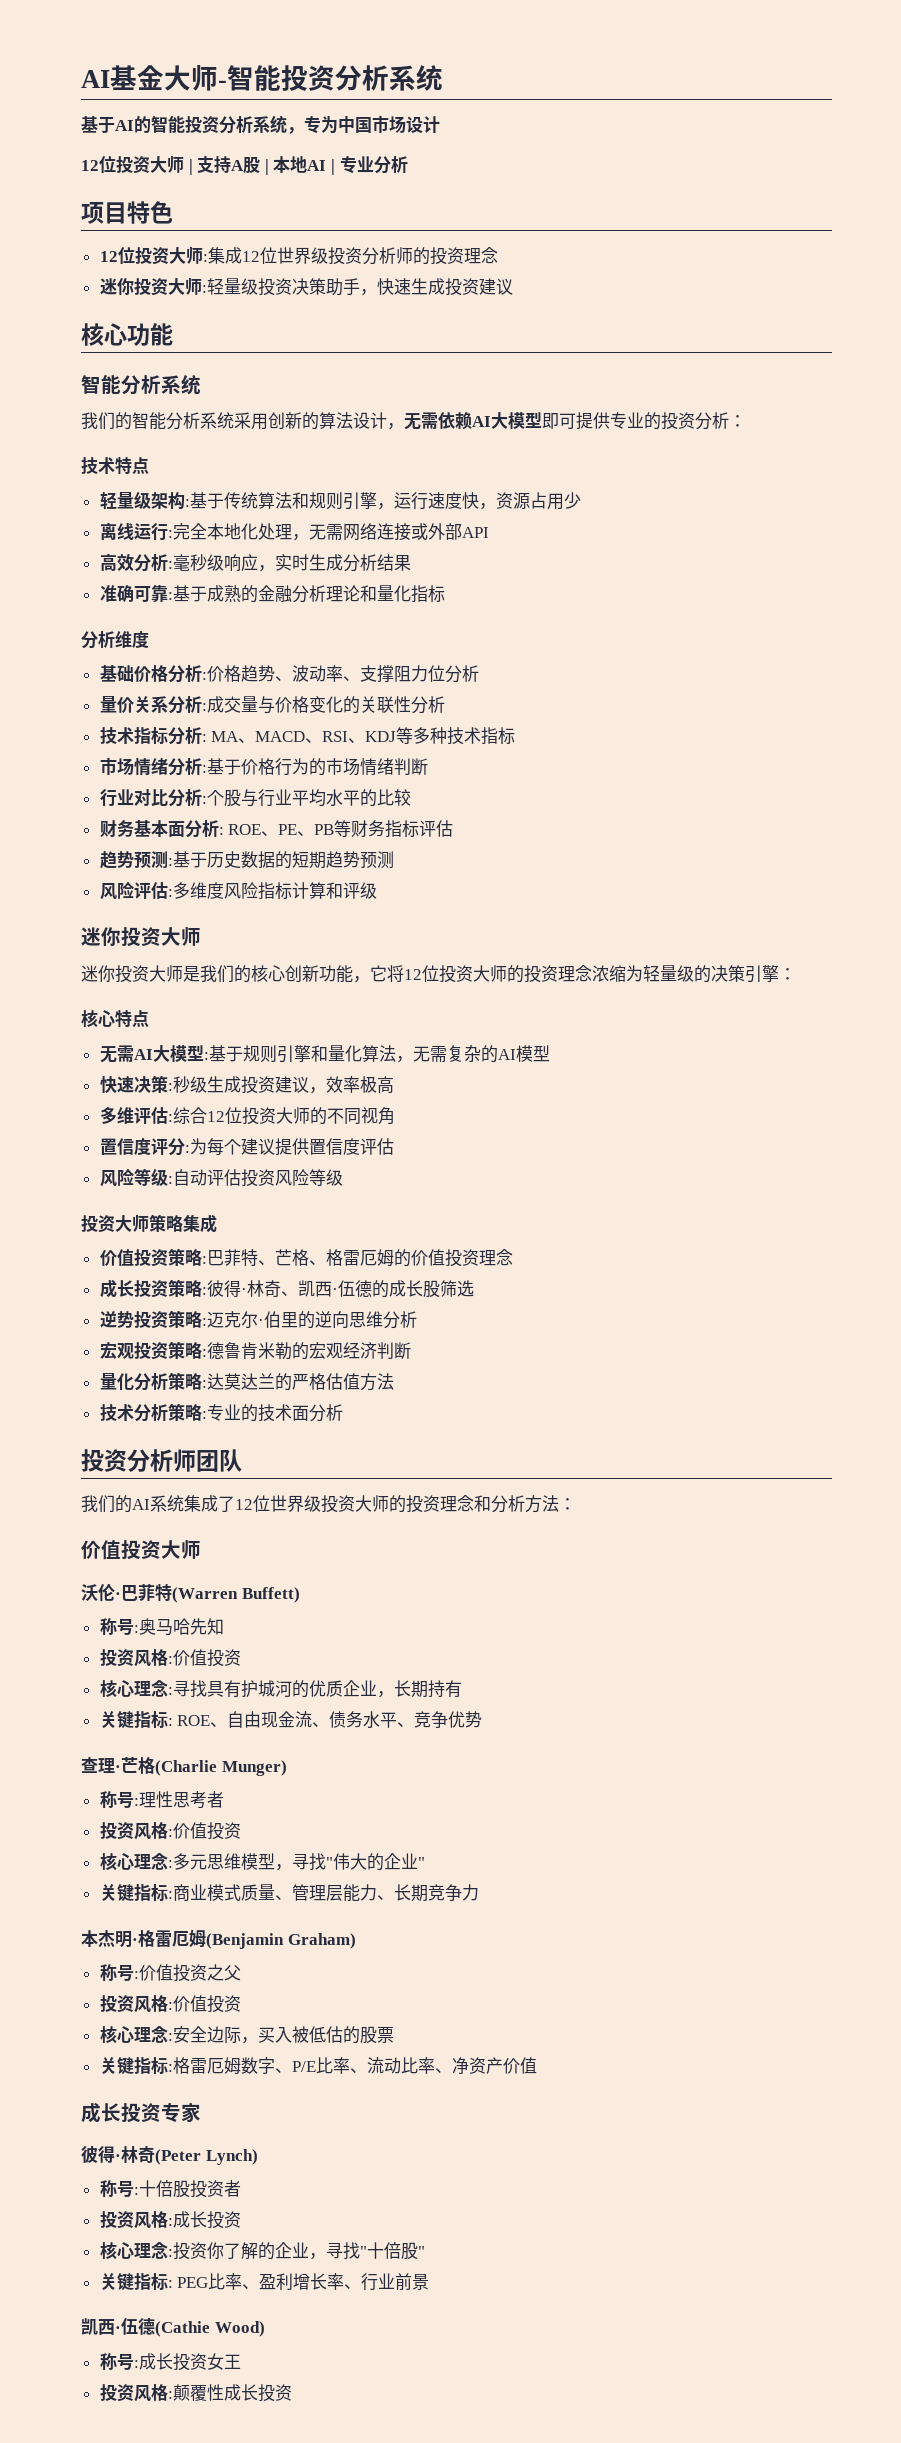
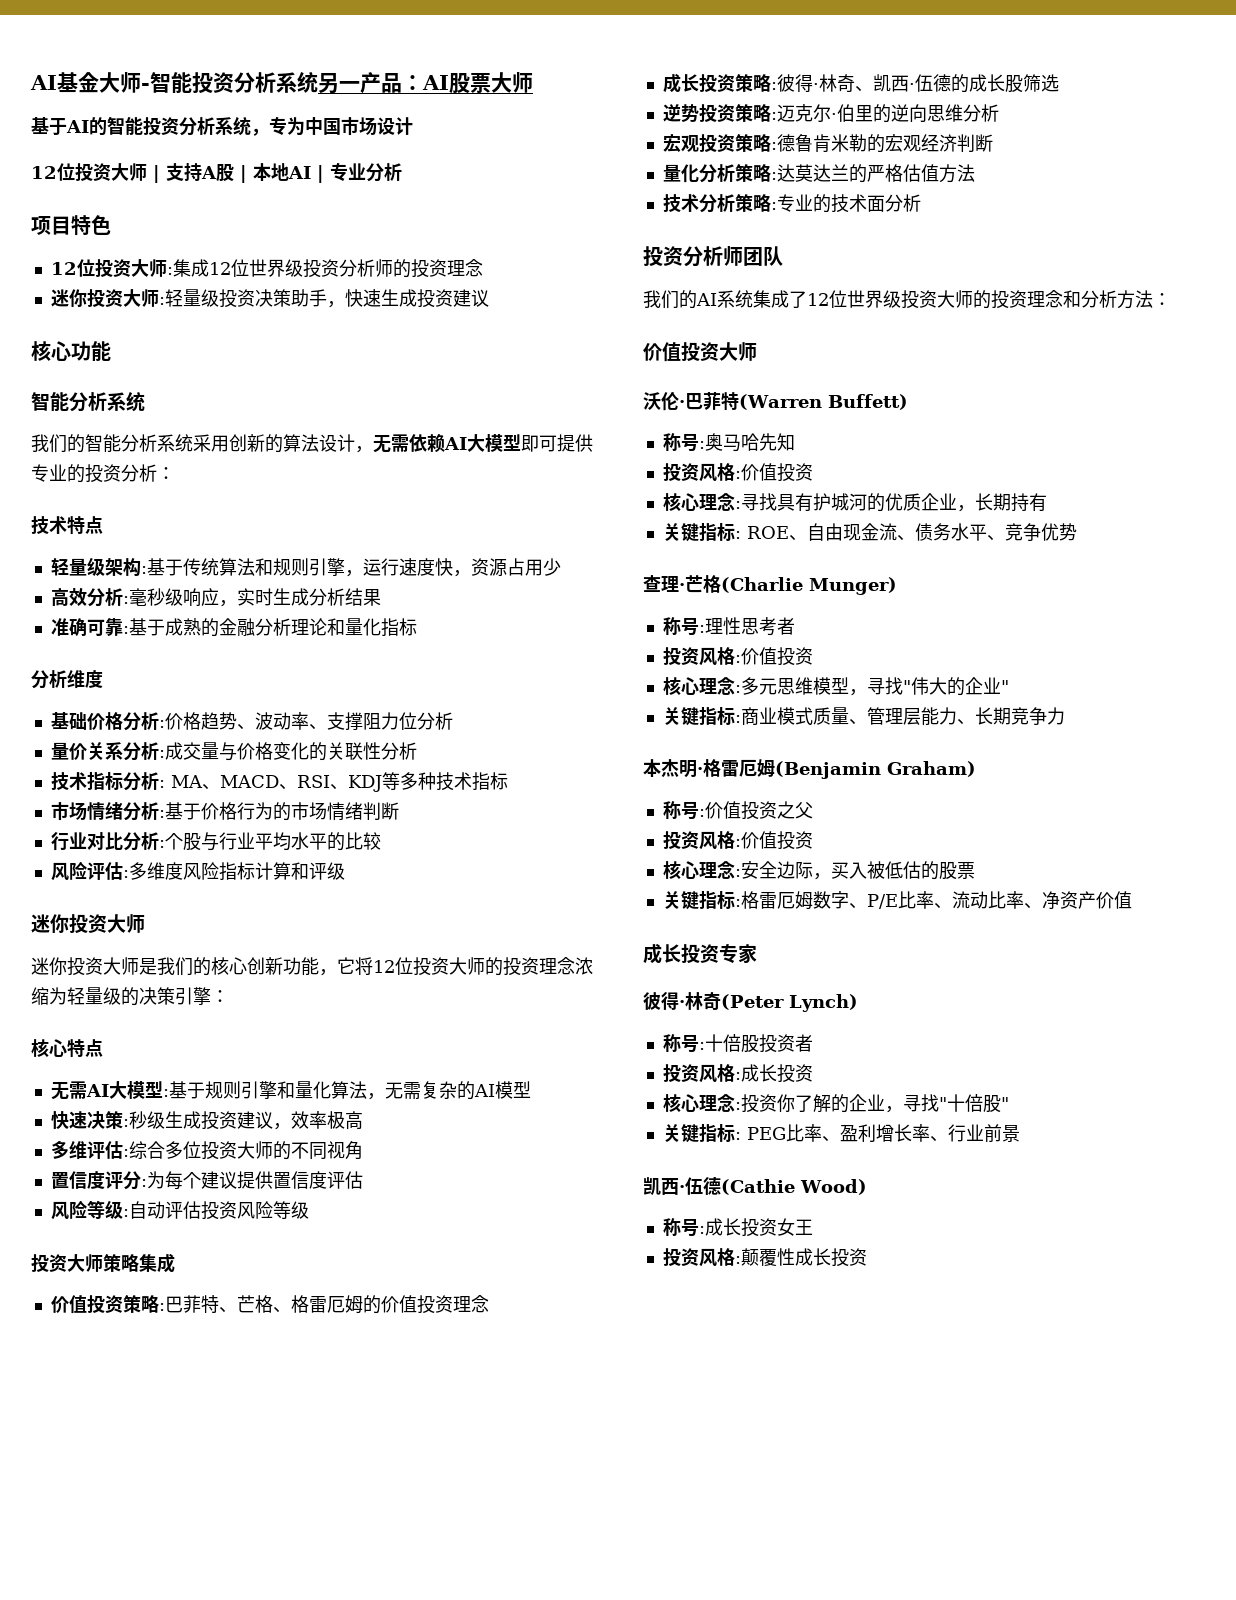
- AI基金大师-智能投资分析系统
+ AI基金大师-智能投资分析系统另一产品：AI股票大师
- 离线运行:完全本地化处理，无需网络连接或外部API
- 财务基本面分析: ROE、PE、PB等财务指标评估
- 趋势预测:基于历史数据的短期趋势预测
- 多维评估:综合12位投资大师的不同视角
+ 多维评估:综合多位投资大师的不同视角

